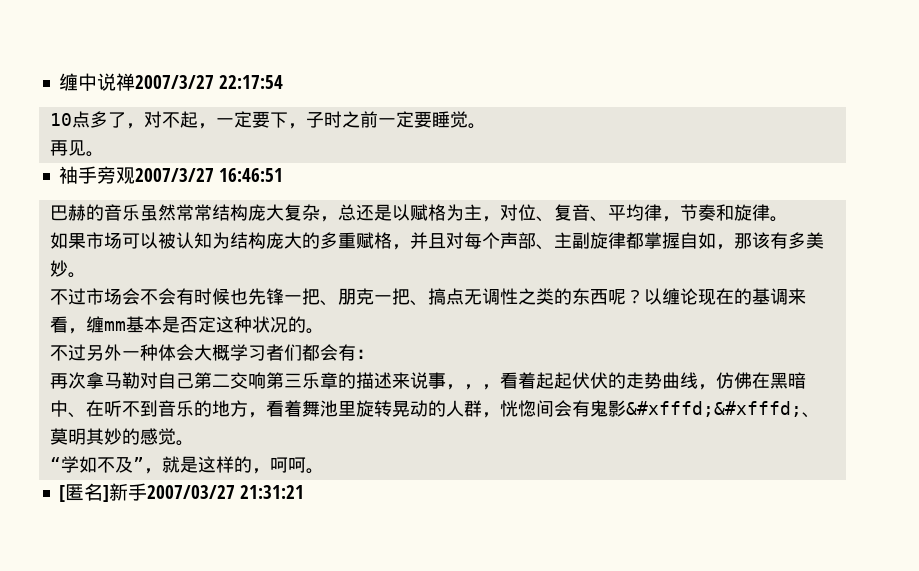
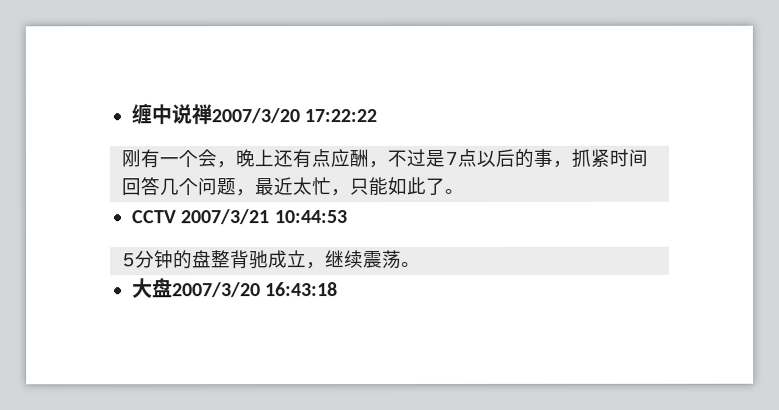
- 缠中说禅2007/3/27 22:17:54
- 10点多了，对不起，一定要下，子时之前一定要睡觉。
- 再见。
- 袖手旁观2007/3/27 16:46:51
- 巴赫的音乐虽然常常结构庞大复杂，总还是以赋格为主，对位、复音、平均律，节奏和旋律。
- 如果市场可以被认知为结构庞大的多重赋格，并且对每个声部、主副旋律都掌握自如，那该有多美妙。
- 不过市场会不会有时候也先锋一把、朋克一把、搞点无调性之类的东西呢？以缠论现在的基调来看，缠mm基本是否定这种状况的。
- 不过另外一种体会大概学习者们都会有：
- 再次拿马勒对自己第二交响第三乐章的描述来说事，，，看着起起伏伏的走势曲线，仿佛在黑暗中、在听不到音乐的地方，看着舞池里旋转晃动的人群，恍惚间会有鬼影&#xfffd;&#xfffd;、莫明其妙的感觉。
- “学如不及”，就是这样的，呵呵。
- [匿名]新手2007/03/27 21:31:21
+ 缠中说禅2007/3/20 17:22:22
+ 刚有一个会，晚上还有点应酬，不过是7点以后的事，抓紧时间回答几个问题，最近太忙，只能如此了。
+ CCTV 2007/3/21 10:44:53
+ 5分钟的盘整背驰成立，继续震荡。
+ 大盘2007/3/20 16:43:18

